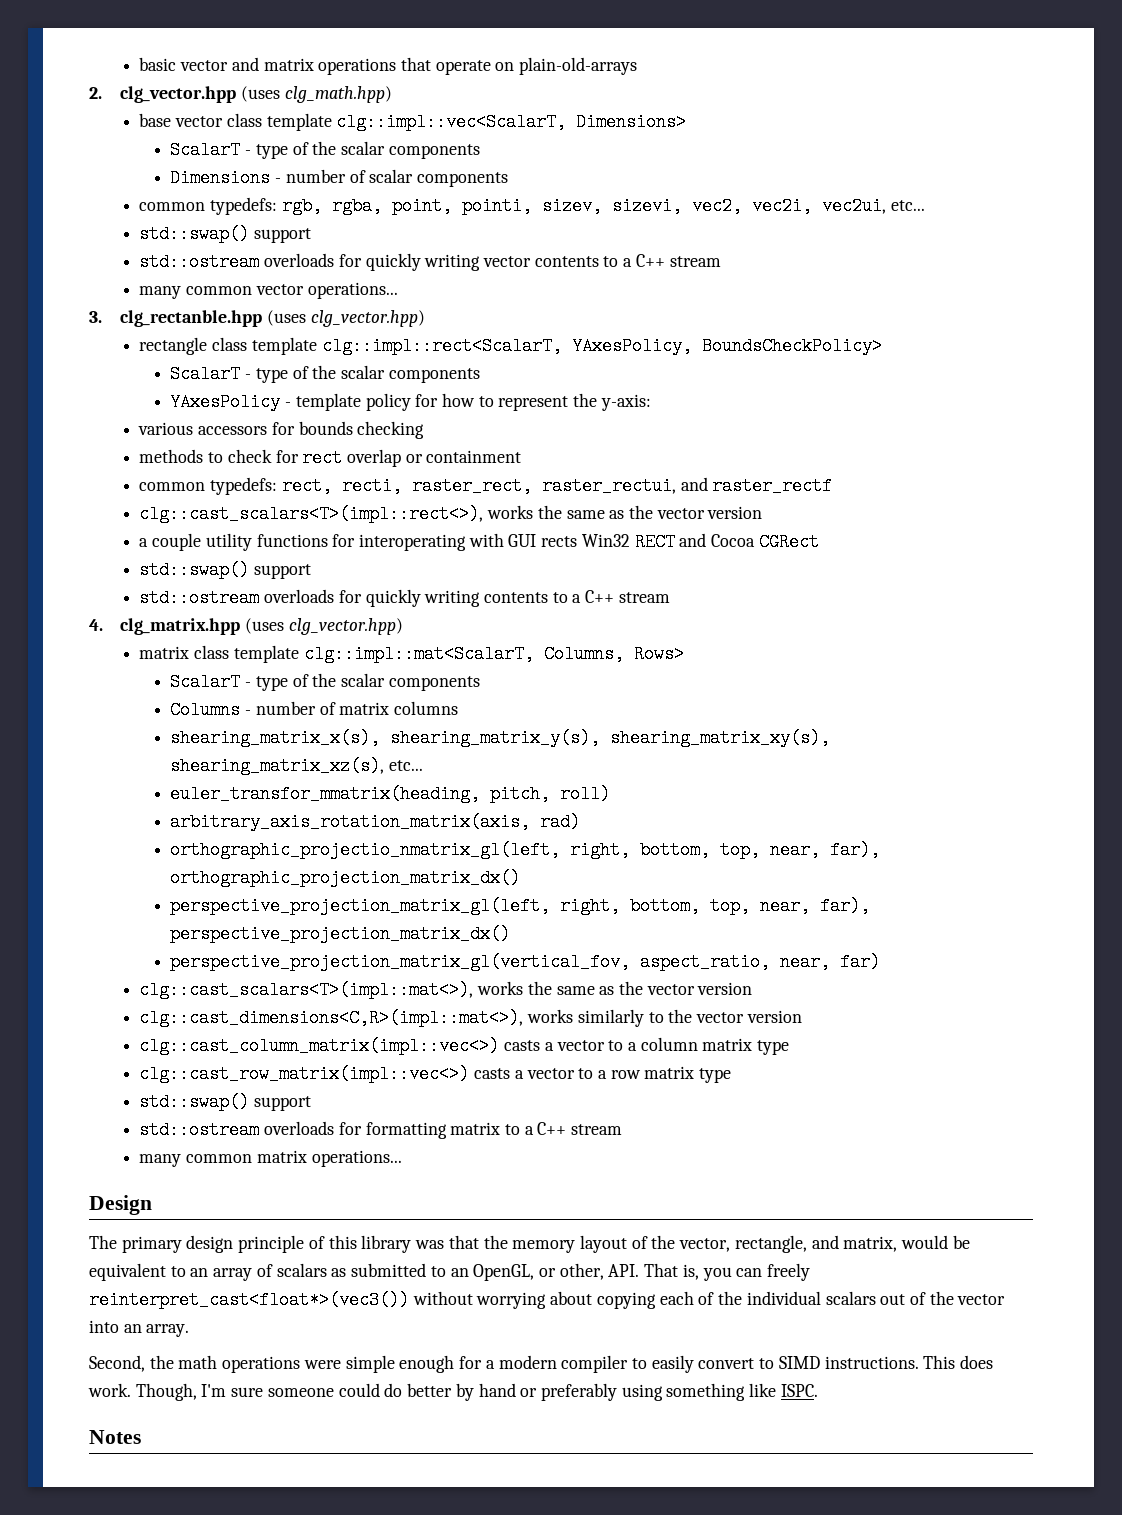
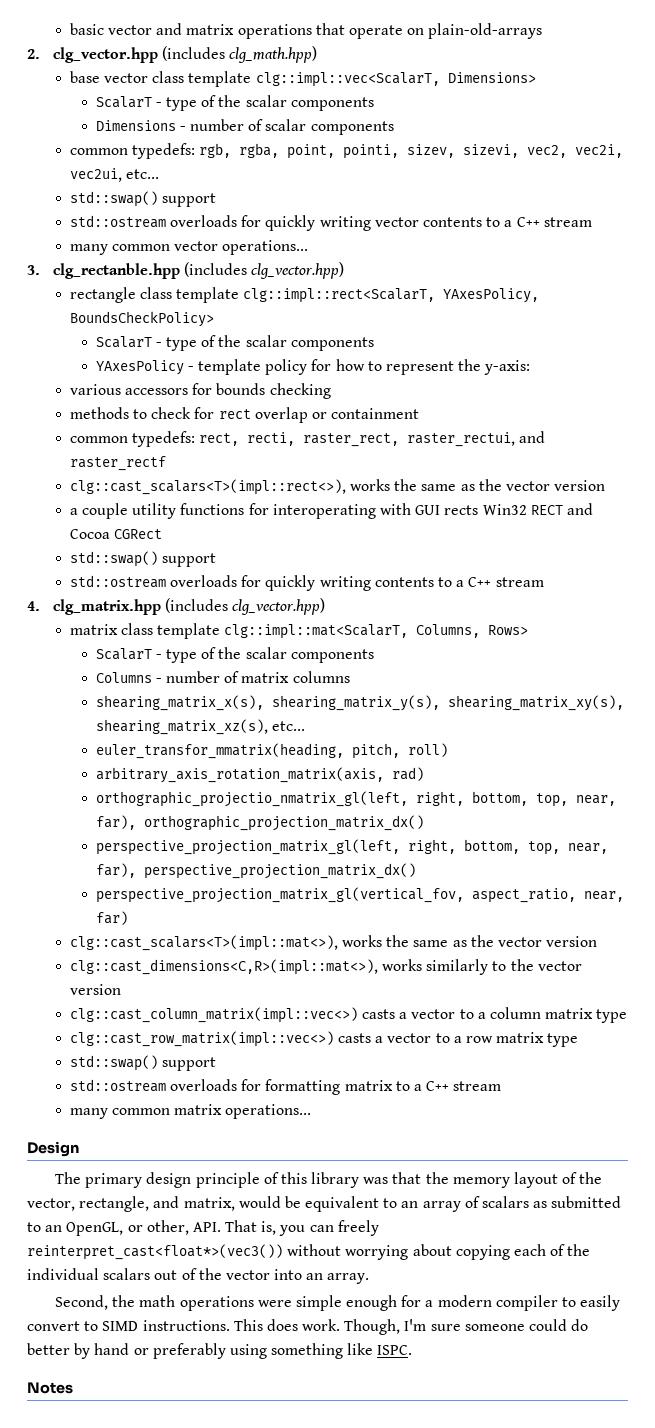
- 2. clg_vector.hpp (uses clg_math.hpp)
+ 2. clg_vector.hpp (includes clg_math.hpp)
- 3. clg_rectanble.hpp (uses clg_vector.hpp)
+ 3. clg_rectanble.hpp (includes clg_vector.hpp)
- 4. clg_matrix.hpp (uses clg_vector.hpp)
+ 4. clg_matrix.hpp (includes clg_vector.hpp)

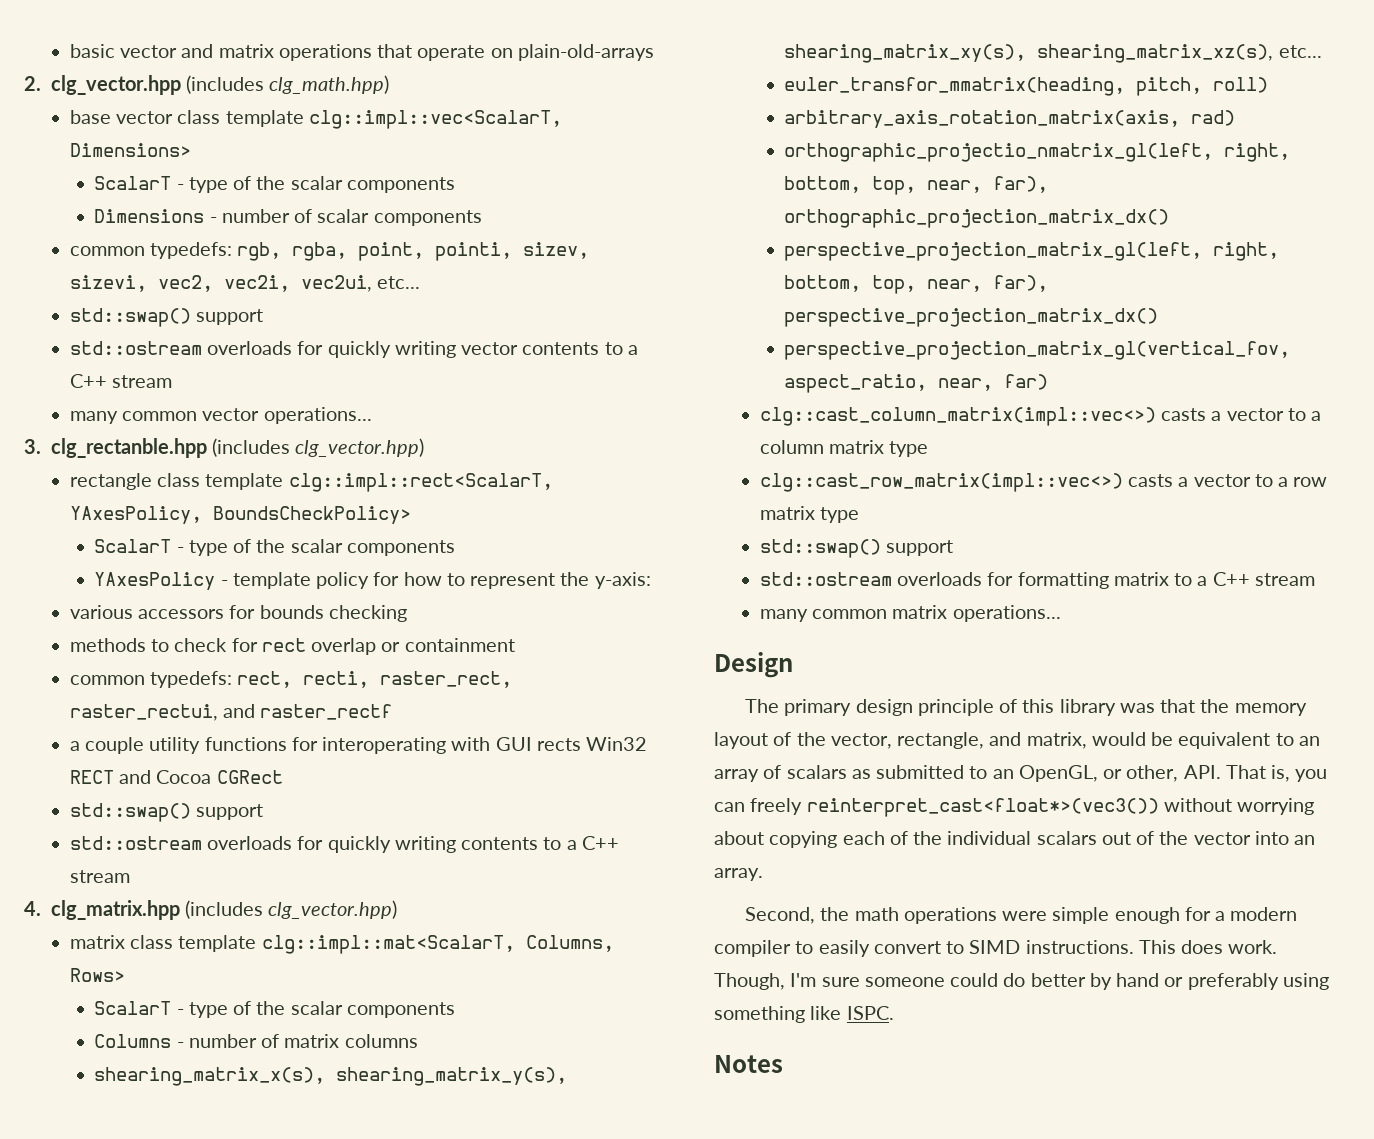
- clg::cast_scalars<T>(impl::rect<>), works the same as the vector version
- clg::cast_scalars<T>(impl::mat<>), works the same as the vector version
- clg::cast_dimensions<C,R>(impl::mat<>), works similarly to the vector version

